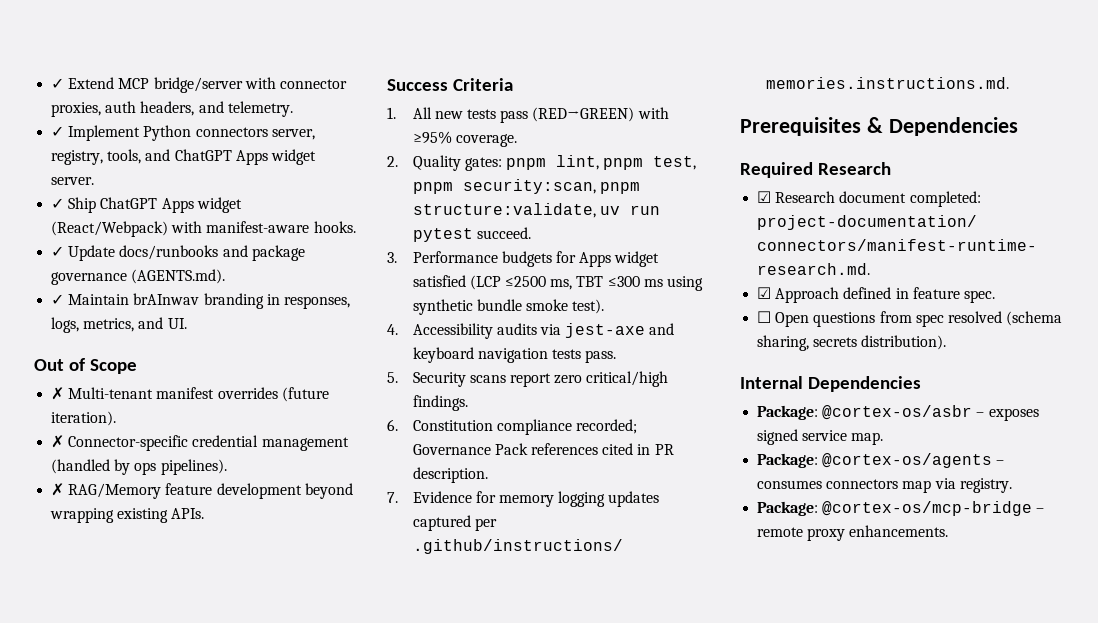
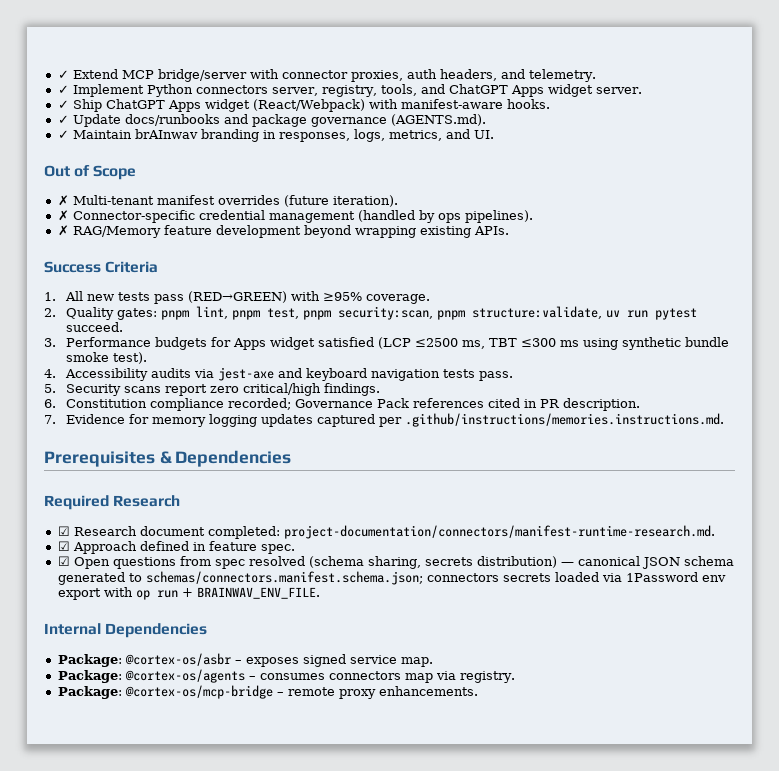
- ☐ Open questions from spec resolved (schema sharing, secrets distribution).
+ ☑ Open questions from spec resolved (schema sharing, secrets distribution) — canonical JSON schema generated to schemas/connectors.manifest.schema.json; connectors secrets loaded via 1Password env export with op run + BRAINWAV_ENV_FILE.

